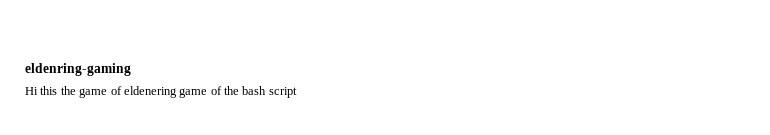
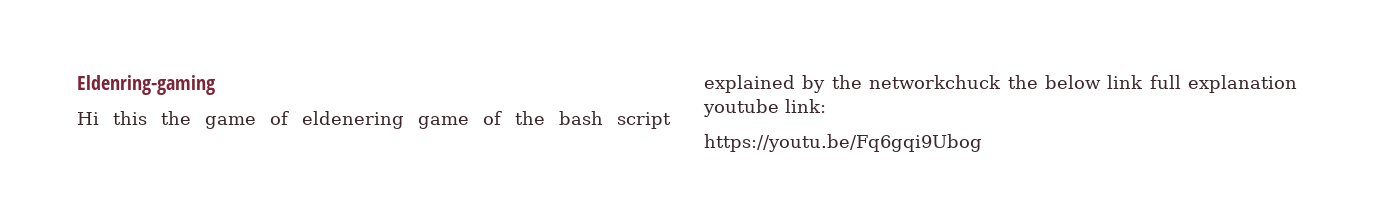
- eldenring-gaming
+ Eldenring-gaming
- Hi this the game of eldenering game of the bash script
+ Hi this the game of eldenering game of the bash script explained by the networkchuck the below link full explanation youtube link:
+ https://youtu.be/Fq6gqi9Ubog

